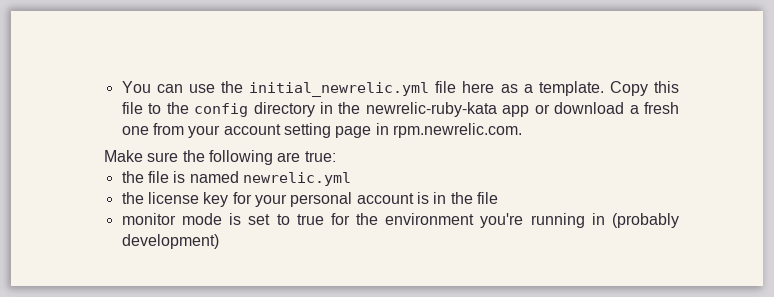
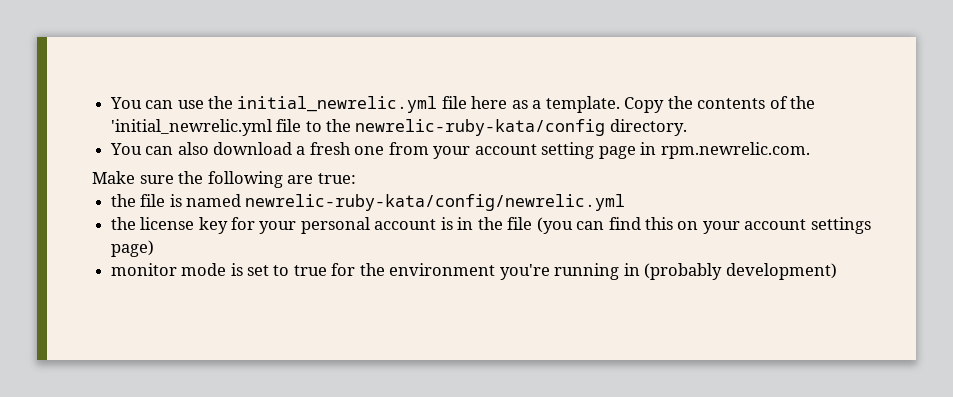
- Copy this file to the config directory in the newrelic-ruby-kata app or download a fresh one from your account setting page in rpm.newrelic.com.
+ Copy the contents of the 'initial_newrelic.yml file to the newrelic-ruby-kata/config directory.
+ You can also download a fresh one from your account setting page in rpm.newrelic.com.
- the file is named newrelic.yml
+ the file is named newrelic-ruby-kata/config/newrelic.yml
- the license key for your personal account is in the file
+ the license key for your personal account is in the file (you can find this on your account settings page)

